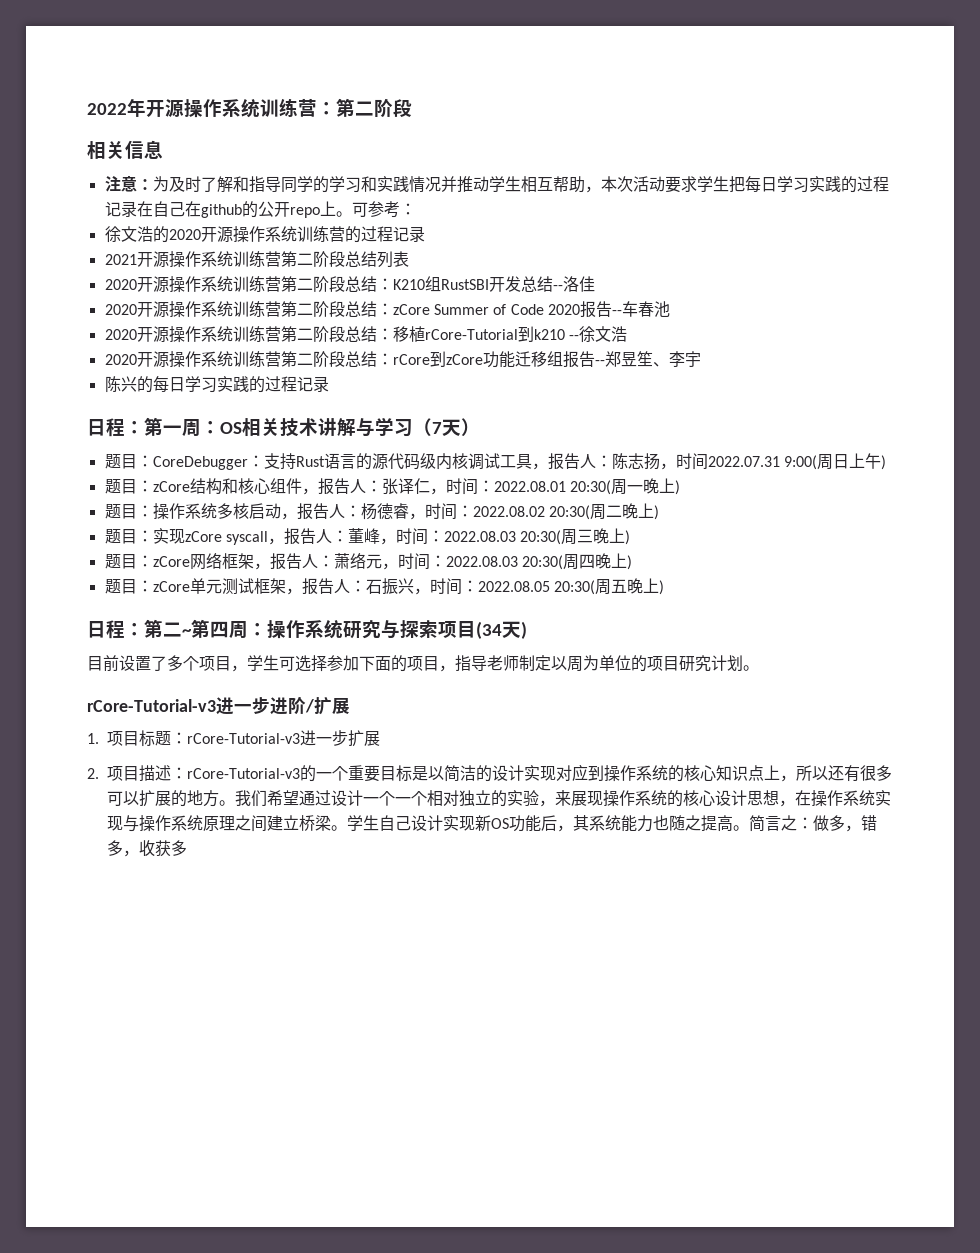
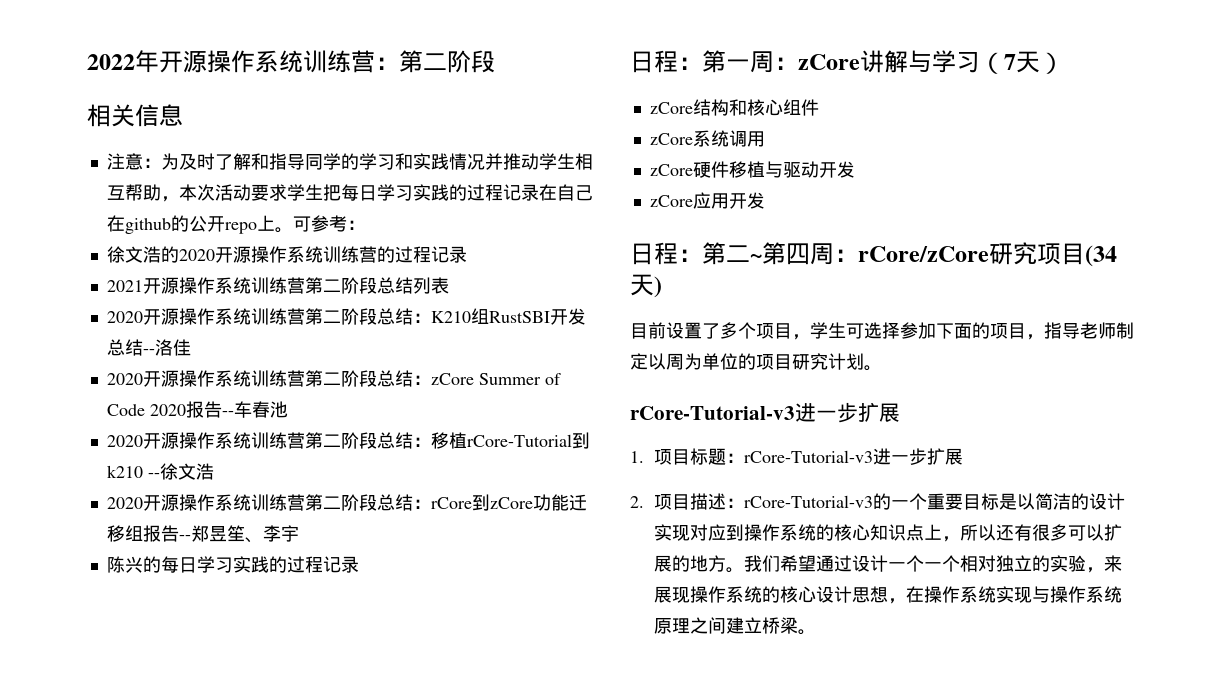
- 日程：第一周：OS相关技术讲解与学习（7天）
+ 日程：第一周：zCore讲解与学习（7天）
- 题目：CoreDebugger：支持Rust语言的源代码级内核调试工具，报告人：陈志扬，时间2022.07.31 9:00(周日上午)
- 题目：zCore结构和核心组件，报告人：张译仁，时间：2022.08.01 20:30(周一晚上)
- 题目：操作系统多核启动，报告人：杨德睿，时间：2022.08.02 20:30(周二晚上)
- 题目：实现zCore syscall，报告人：董峰，时间：2022.08.03 20:30(周三晚上)
- 题目：zCore网络框架，报告人：萧络元，时间：2022.08.03 20:30(周四晚上)
- 题目：zCore单元测试框架，报告人：石振兴，时间：2022.08.05 20:30(周五晚上)
+ zCore结构和核心组件
+ zCore系统调用
+ zCore硬件移植与驱动开发
+ zCore应用开发
- 日程：第二~第四周：操作系统研究与探索项目(34天)
+ 日程：第二~第四周：rCore/zCore研究项目(34天)
  目前设置了多个项目，学生可选择参加下面的项目，指导老师制定以周为单位的项目研究计划。
- rCore-Tutorial-v3进一步进阶/扩展
+ rCore-Tutorial-v3进一步扩展
- 学生自己设计实现新OS功能后，其系统能力也随之提高。简言之：做多，错多，收获多

